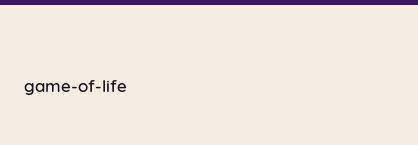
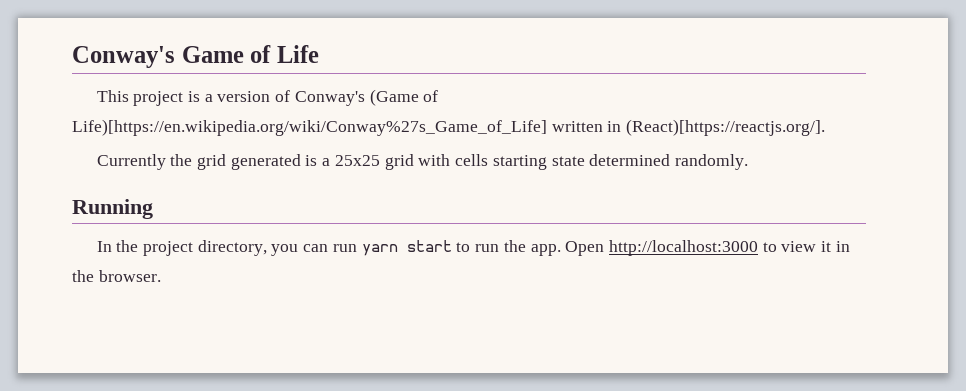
- game-of-life
+ Conway's Game of Life
+ This project is a version of Conway's (Game of Life)[https://en.wikipedia.org/wiki/Conway%27s_Game_of_Life] written in (React)[https://reactjs.org/].
+ Currently the grid generated is a 25x25 grid with cells starting state determined randomly.
+ Running
+ In the project directory, you can run yarn start to run the app. Open http://localhost:3000 to view it in the browser.

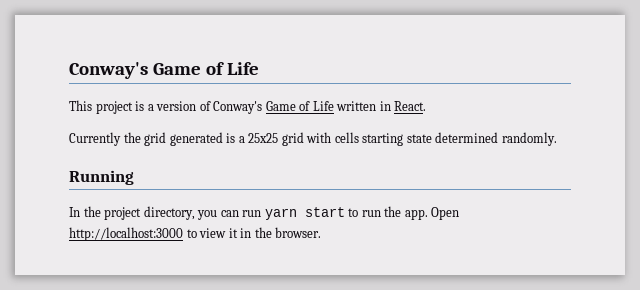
- This project is a version of Conway's (Game of Life)[https://en.wikipedia.org/wiki/Conway%27s_Game_of_Life] written in (React)[https://reactjs.org/].
+ This project is a version of Conway's Game of Life written in React.

